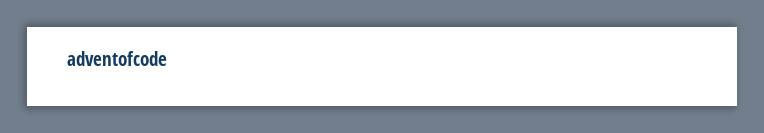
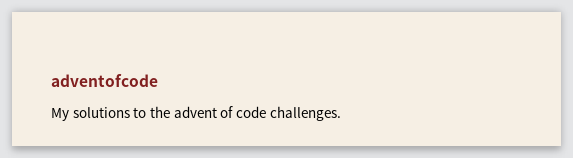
+ My solutions to the advent of code challenges.

